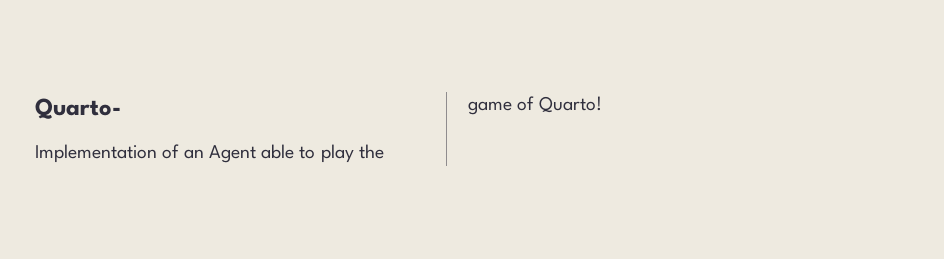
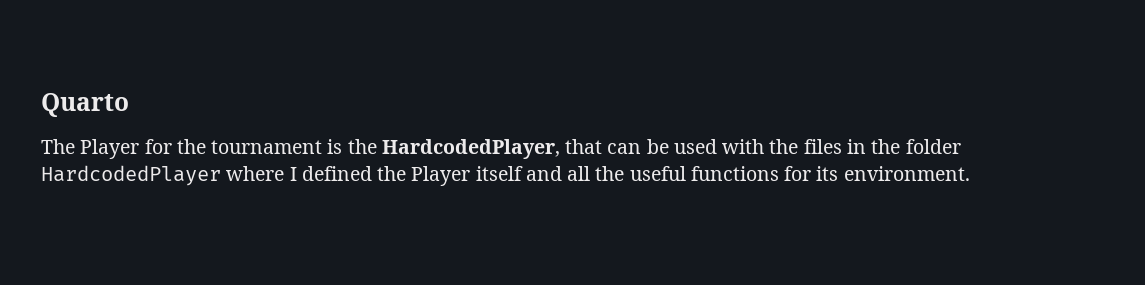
- Quarto-
- Implementation of an Agent able to play the game of Quarto!
+ Quarto
+ The Player for the tournament is the HardcodedPlayer, that can be used with the files in the folder HardcodedPlayer where I defined the Player itself and all the useful functions for its environment.

